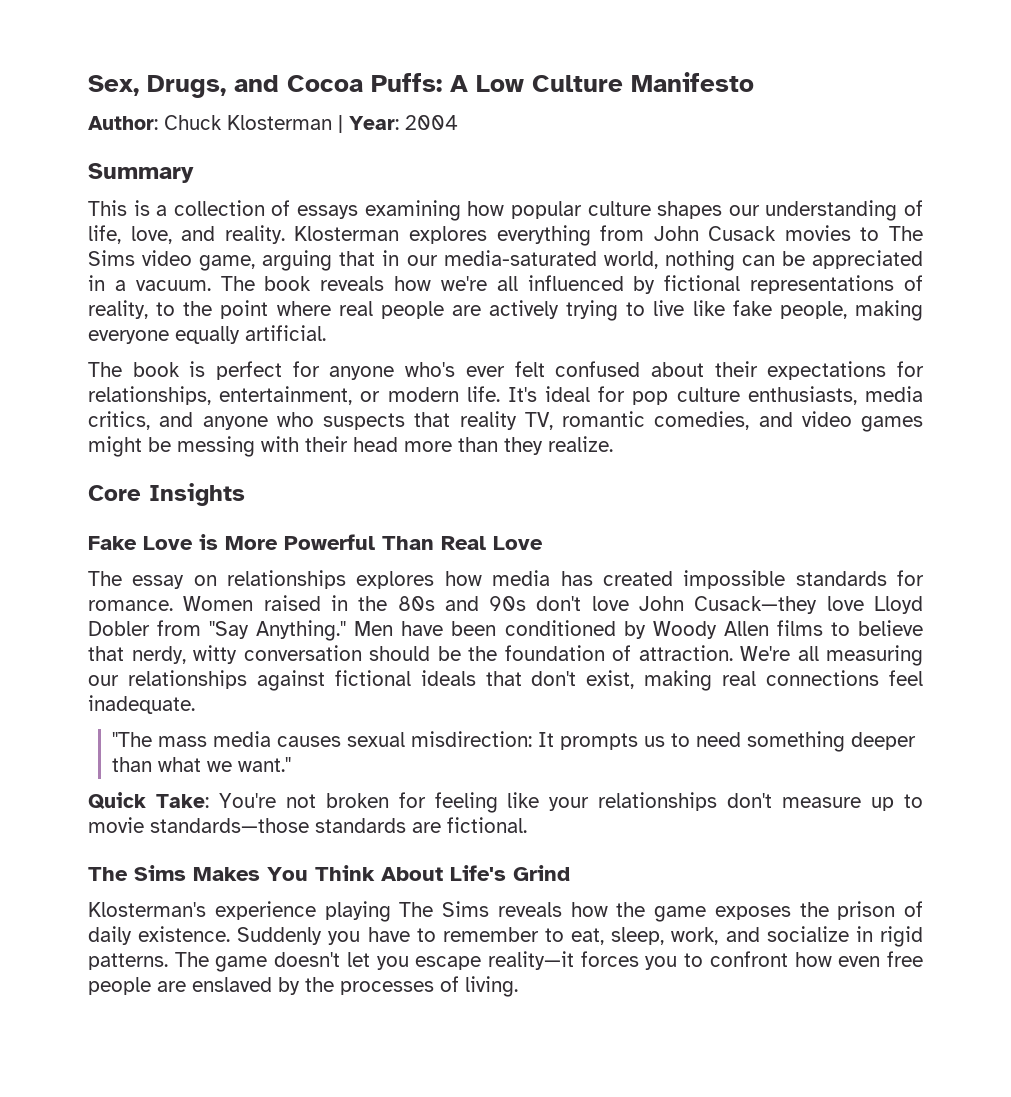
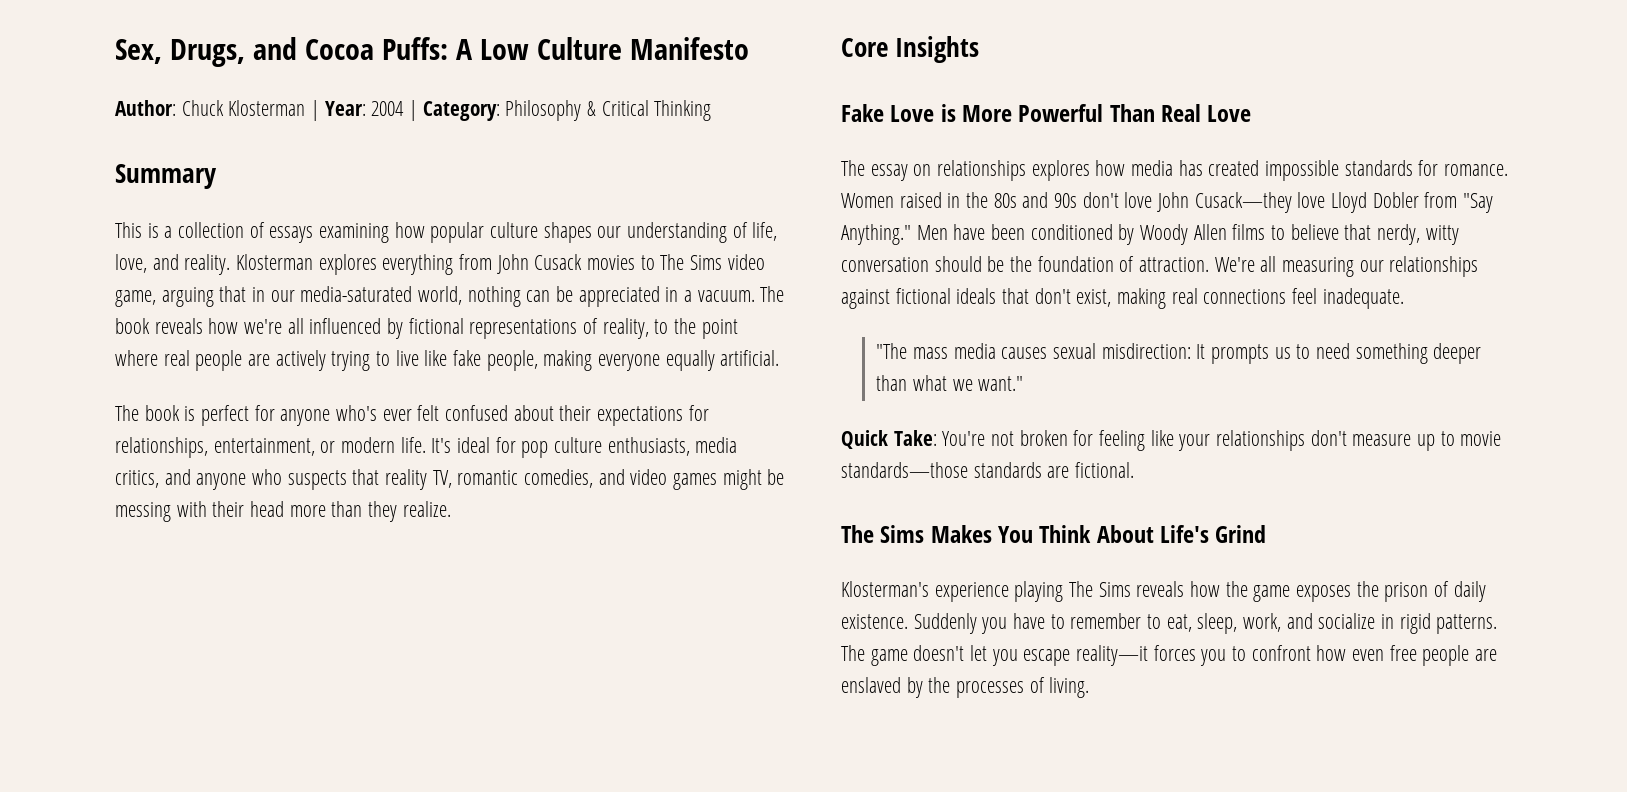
- Author: Chuck Klosterman | Year: 2004
+ Author: Chuck Klosterman | Year: 2004 | Category: Philosophy & Critical Thinking

